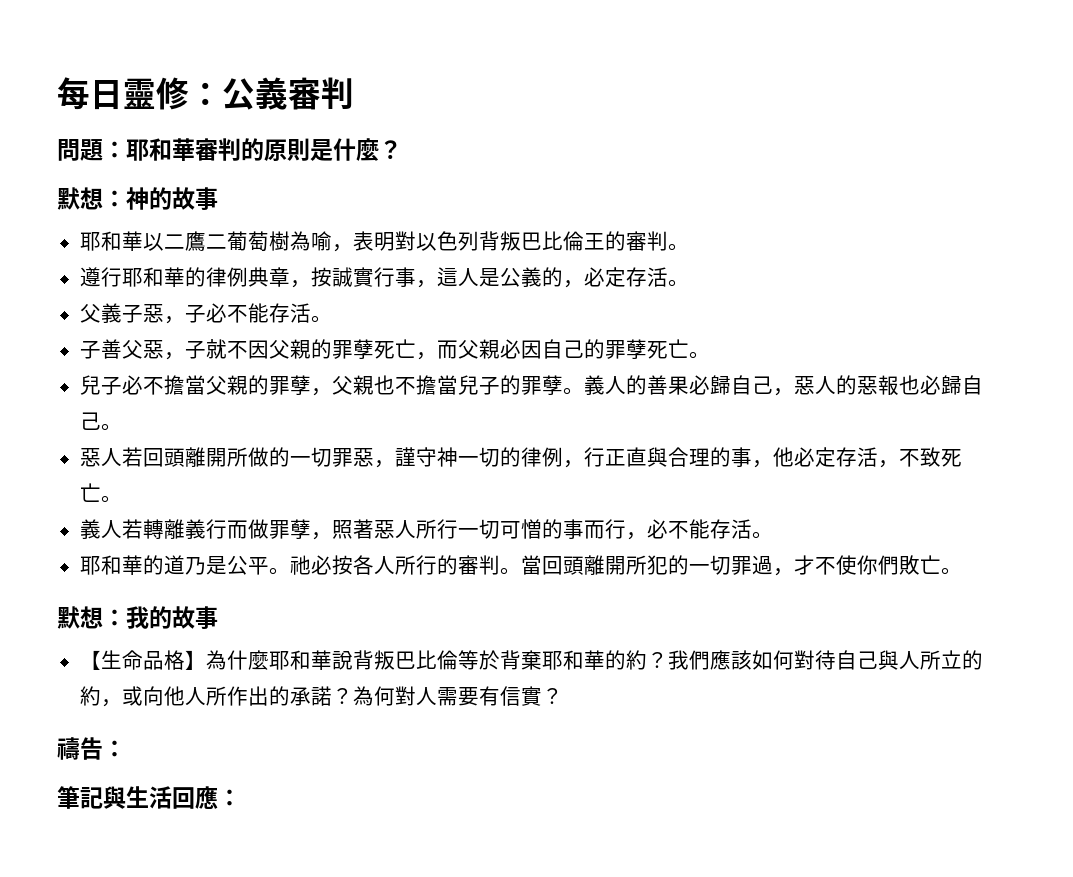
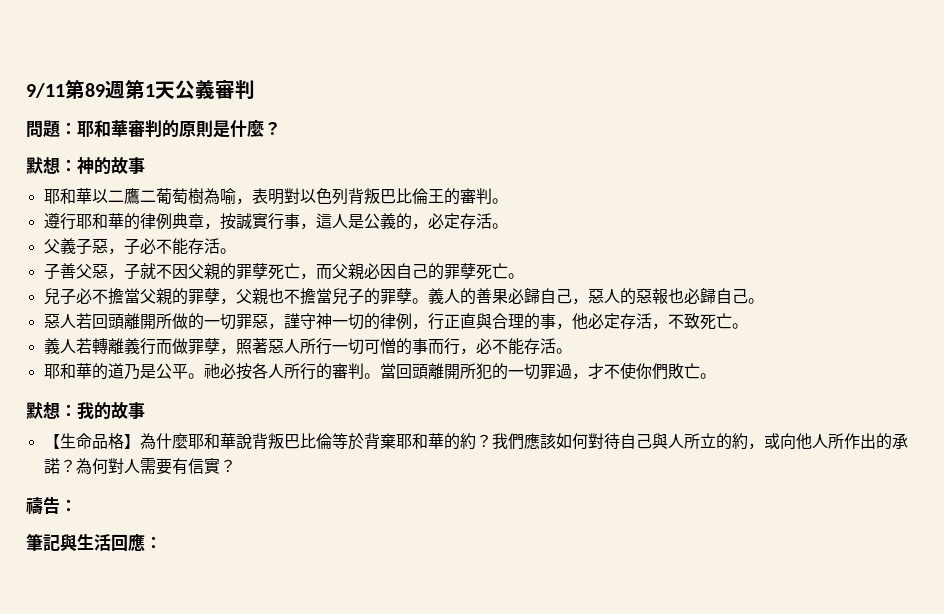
- 每日靈修：公義審判
+ 9/11第89週第1天公義審判

